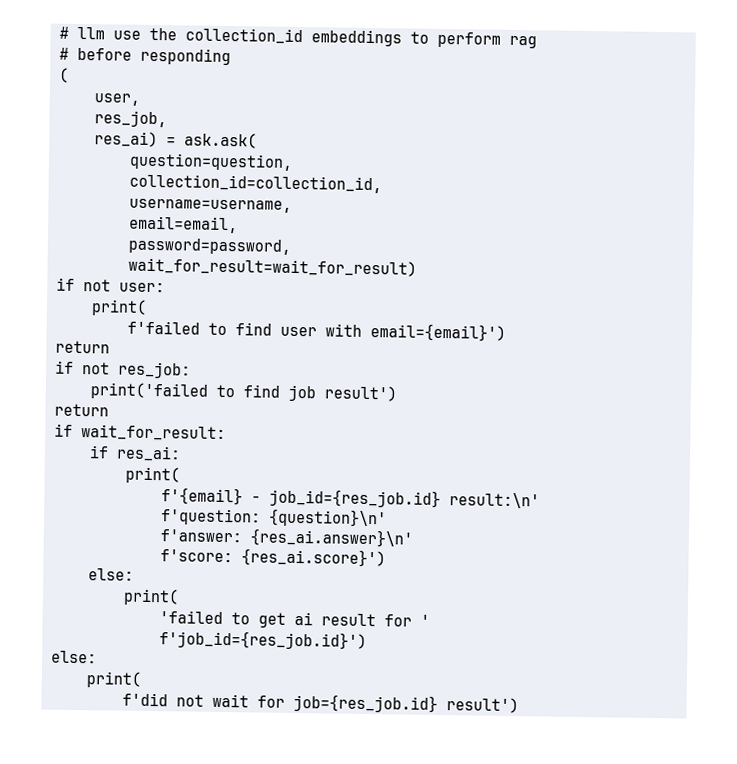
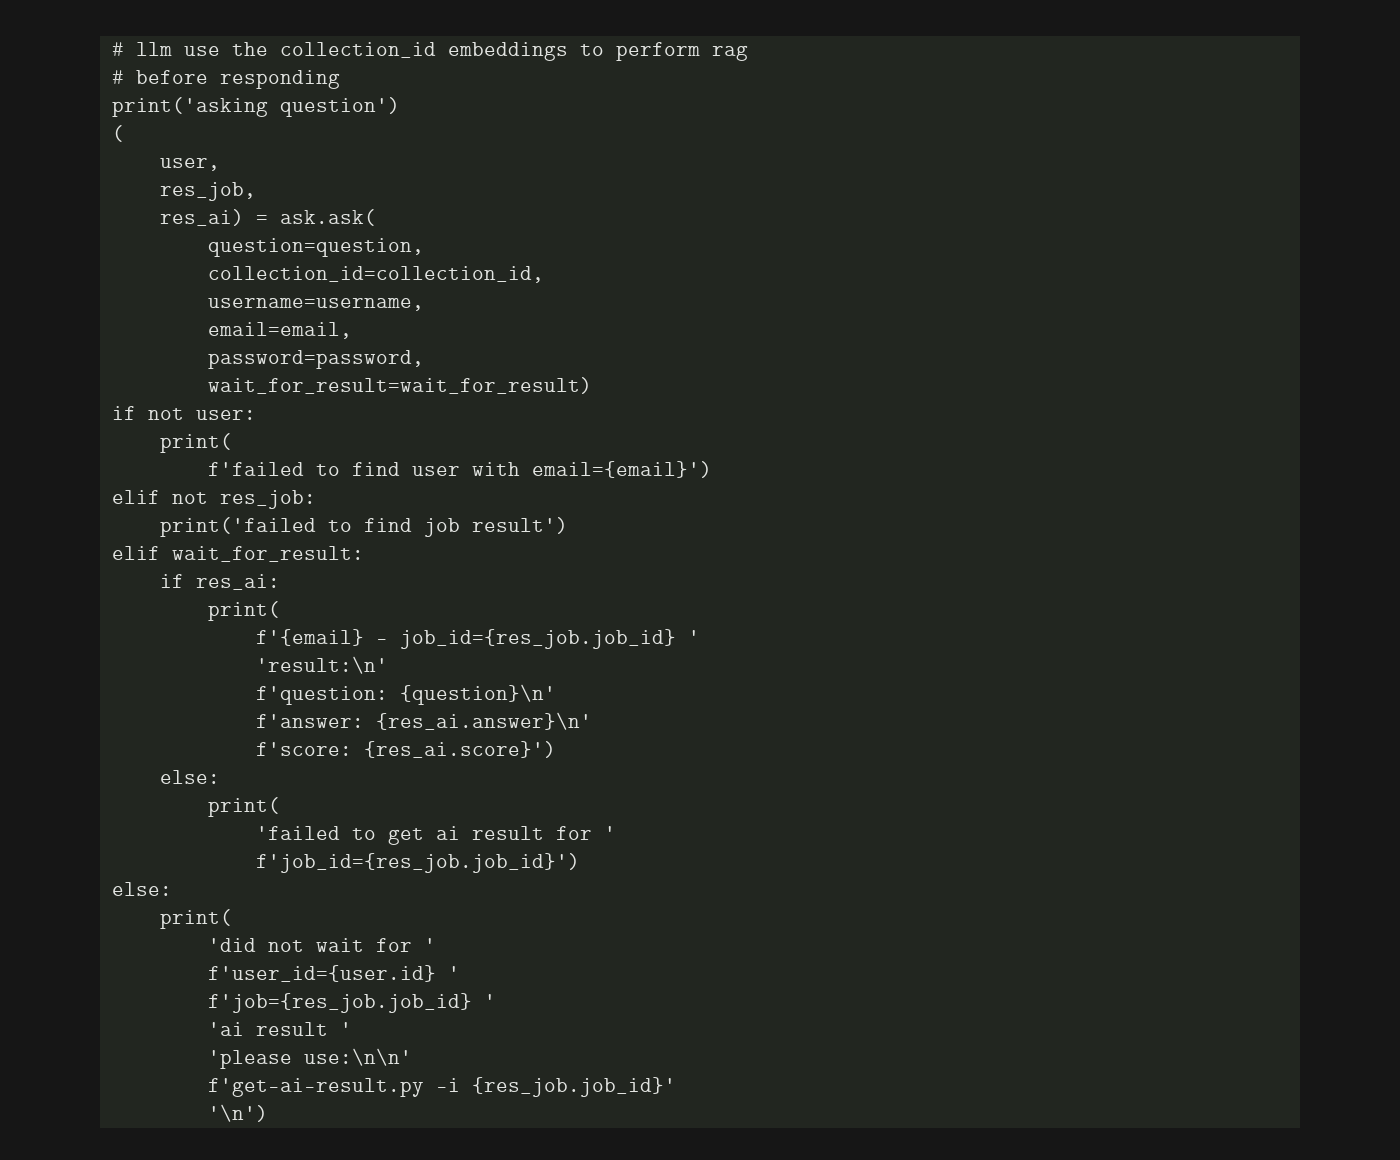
+ print('asking question')
  f'failed to find user with email={email}')
- return
- if not res_job:
+ elif not res_job:
  print('failed to find job result')
- return
- if wait_for_result:
+ elif wait_for_result:
- f'{email} - job_id={res_job.id} result:\n'
+ f'{email} - job_id={res_job.job_id} '
+ 'result:\n'
- f'job_id={res_job.id}')
+ f'job_id={res_job.job_id}')
  else:
  print(
- f'did not wait for job={res_job.id} result')
+ 'did not wait for '
+ f'user_id={user.id} '
+ f'job={res_job.job_id} '
+ 'ai result '
+ 'please use:\n\n'
+ f'get-ai-result.py -i {res_job.job_id}'
+ '\n')

